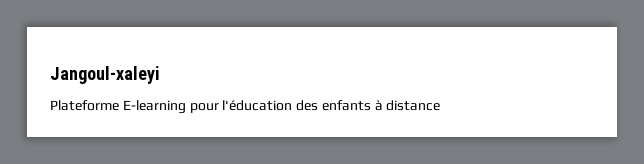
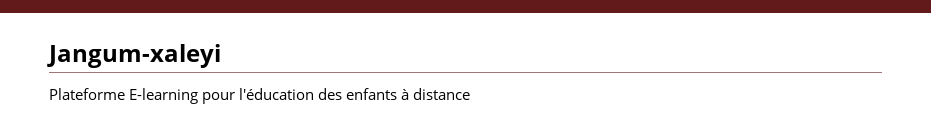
- Jangoul-xaleyi
+ Jangum-xaleyi

